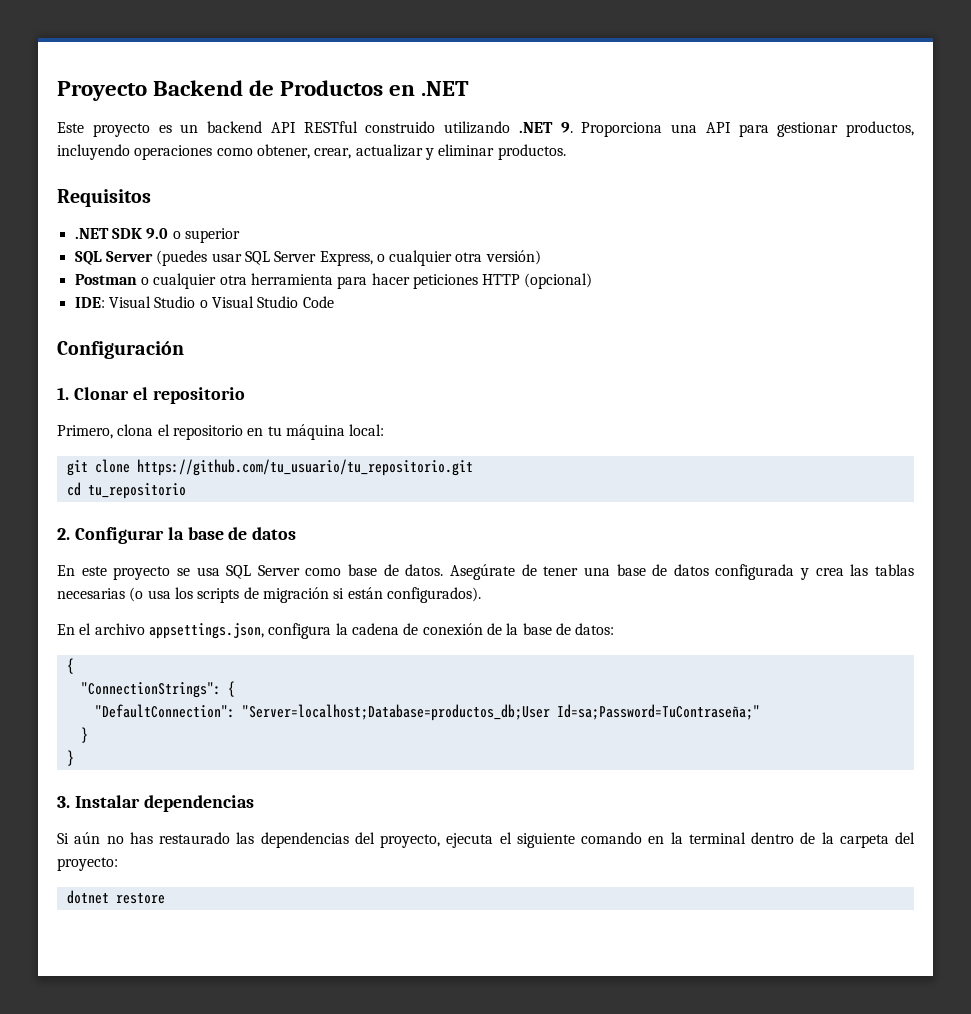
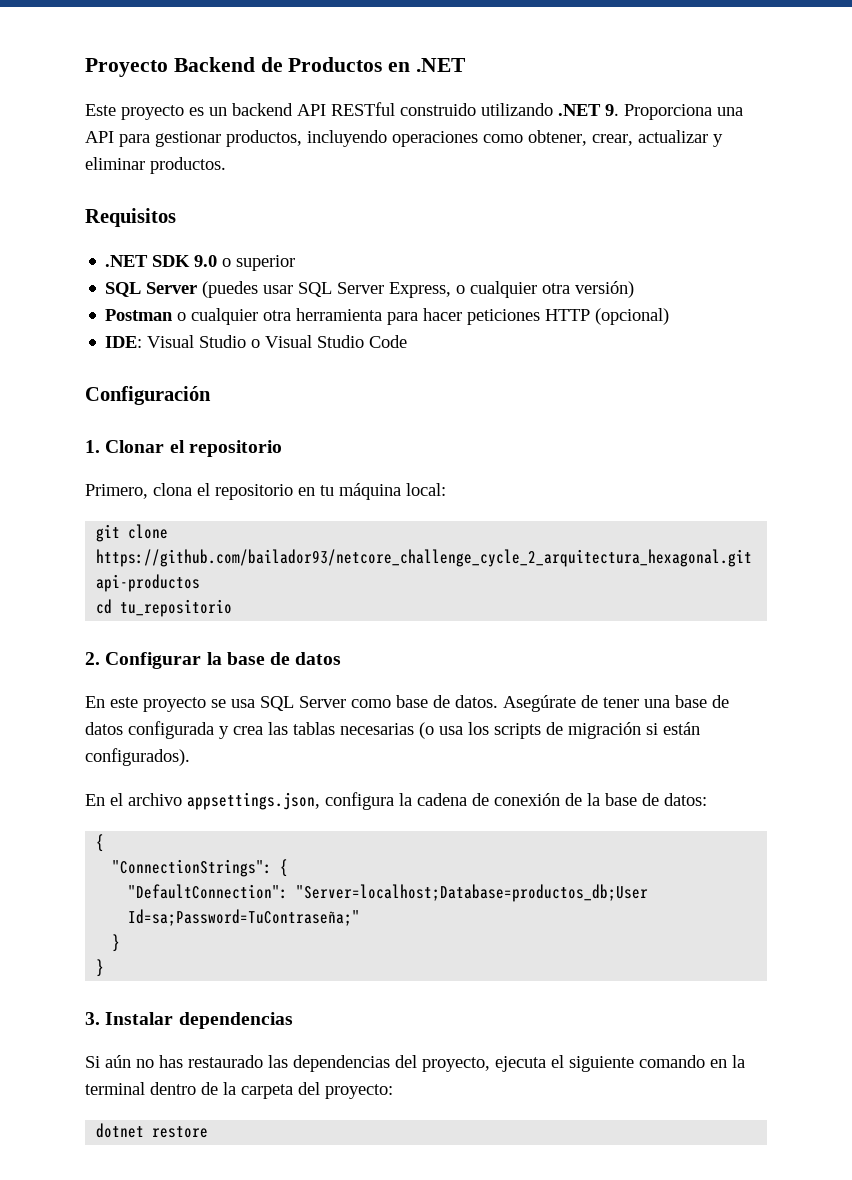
- git clone https://github.com/tu_usuario/tu_repositorio.git
+ git clone https://github.com/bailador93/netcore_challenge_cycle_2_arquitectura_hexagonal.git api-productos

